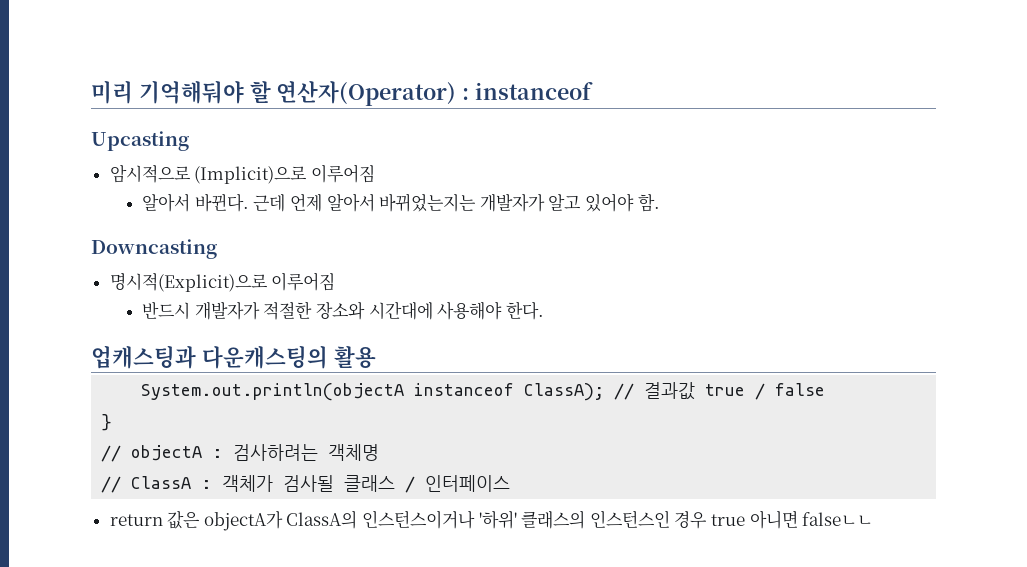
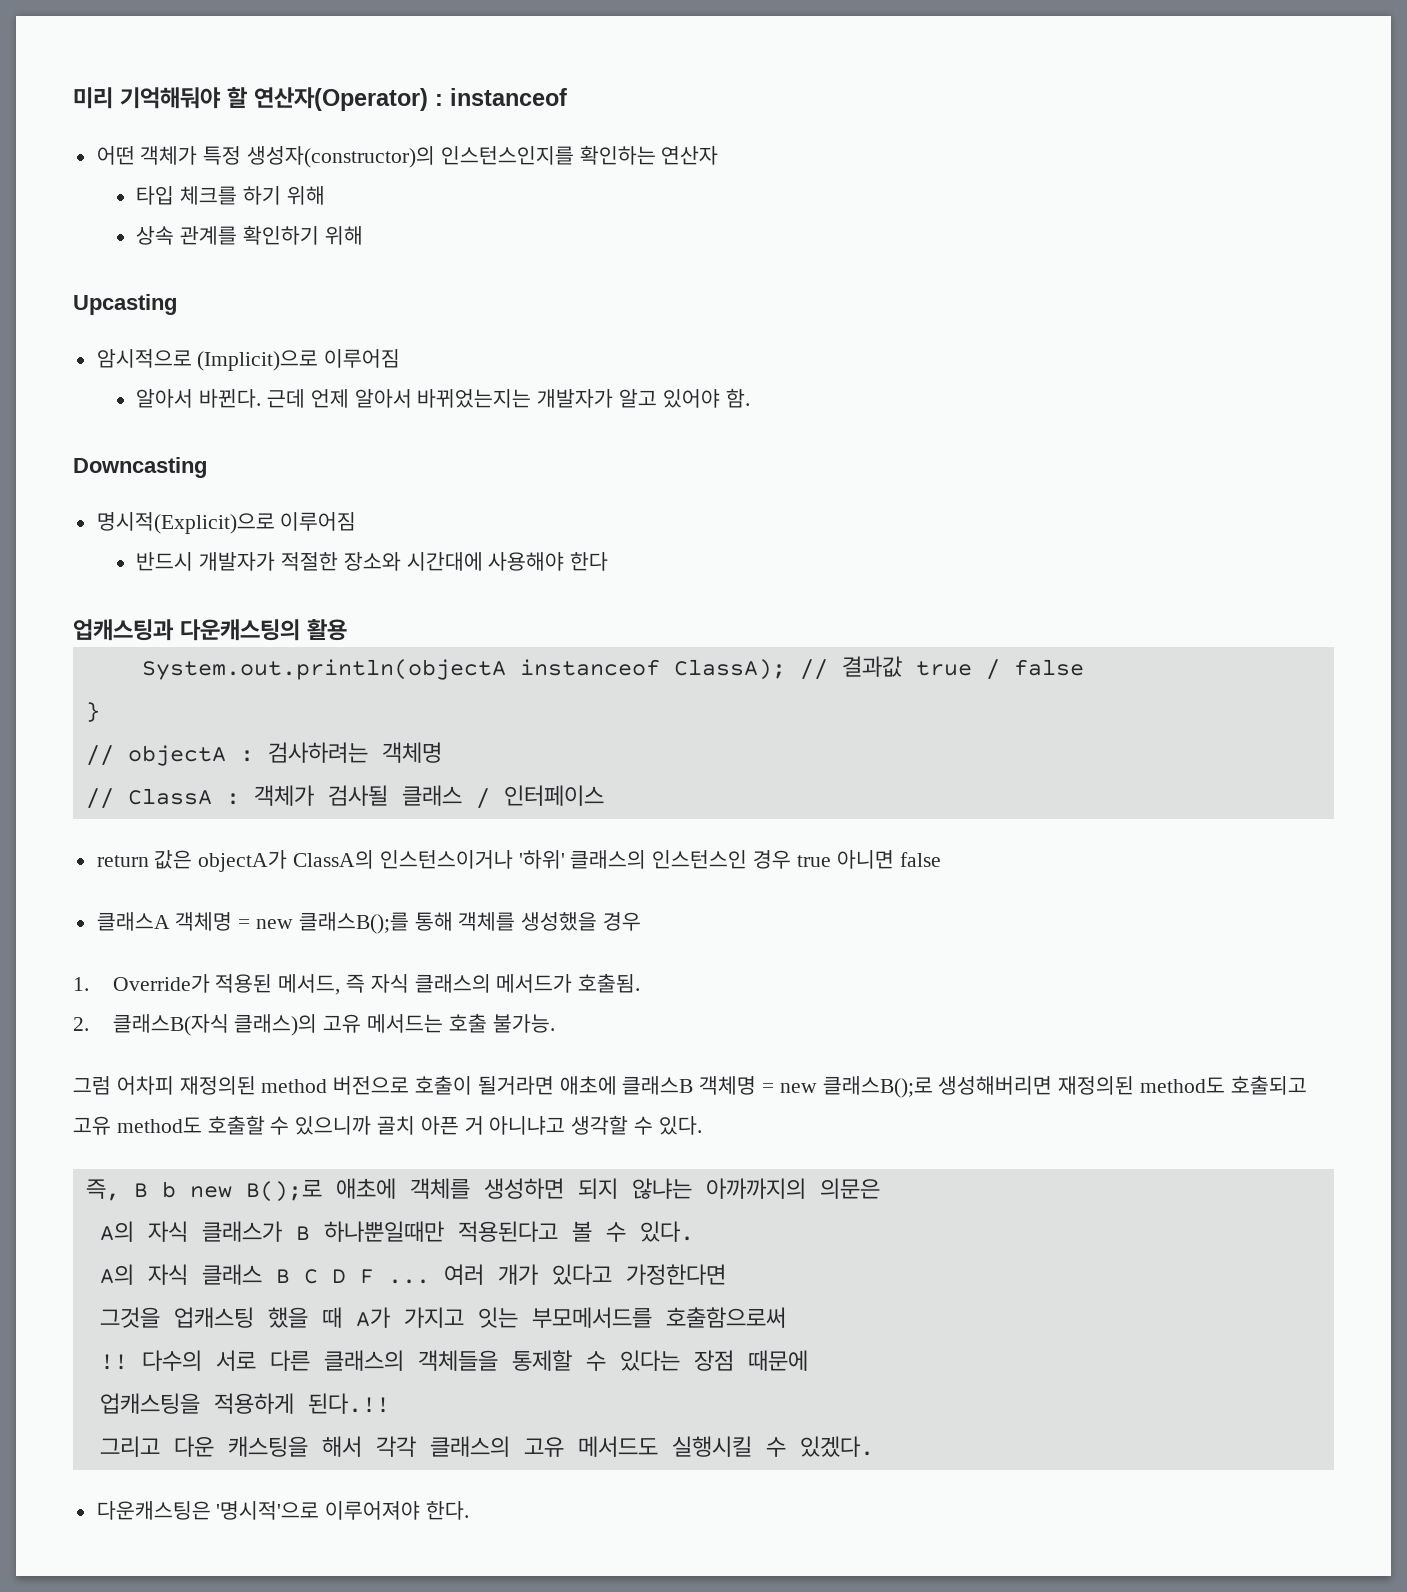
+ 어떤 객체가 특정 생성자(constructor)의 인스턴스인지를 확인하는 연산자
+ 타입 체크를 하기 위해
+ 상속 관계를 확인하기 위해
- 반드시 개발자가 적절한 장소와 시간대에 사용해야 한다.
+ 반드시 개발자가 적절한 장소와 시간대에 사용해야 한다
- return 값은 objectA가 ClassA의 인스턴스이거나 '하위' 클래스의 인스턴스인 경우 true 아니면 falseㄴㄴ
+ return 값은 objectA가 ClassA의 인스턴스이거나 '하위' 클래스의 인스턴스인 경우 true 아니면 false
+ 클래스A 객체명 = new 클래스B();를 통해 객체를 생성했을 경우
+ 1. Override가 적용된 메서드, 즉 자식 클래스의 메서드가 호출됨.
+ 2. 클래스B(자식 클래스)의 고유 메서드는 호출 불가능.
+ 그럼 어차피 재정의된 method 버전으로 호출이 될거라면 애초에 클래스B 객체명 = new 클래스B();로 생성해버리면 재정의된 method도 호출되고 고유 method도 호출할 수 있으니까 골치 아픈 거 아니냐고 생각할 수 있다.
+ 즉, B b new B();로 애초에 객체를 생성하면 되지 않냐는 아까까지의 의문은
+ A의 자식 클래스가 B 하나뿐일때만 적용된다고 볼 수 있다.
+ A의 자식 클래스 B C D F ... 여러 개가 있다고 가정한다면
+ 그것을 업캐스팅 했을 때 A가 가지고 잇는 부모메서드를 호출함으로써
+ !! 다수의 서로 다른 클래스의 객체들을 통제할 수 있다는 장점 때문에
+ 업캐스팅을 적용하게 된다.!!
+ 그리고 다운 캐스팅을 해서 각각 클래스의 고유 메서드도 실행시킬 수 있겠다.
+ 다운캐스팅은 '명시적'으로 이루어져야 한다.

